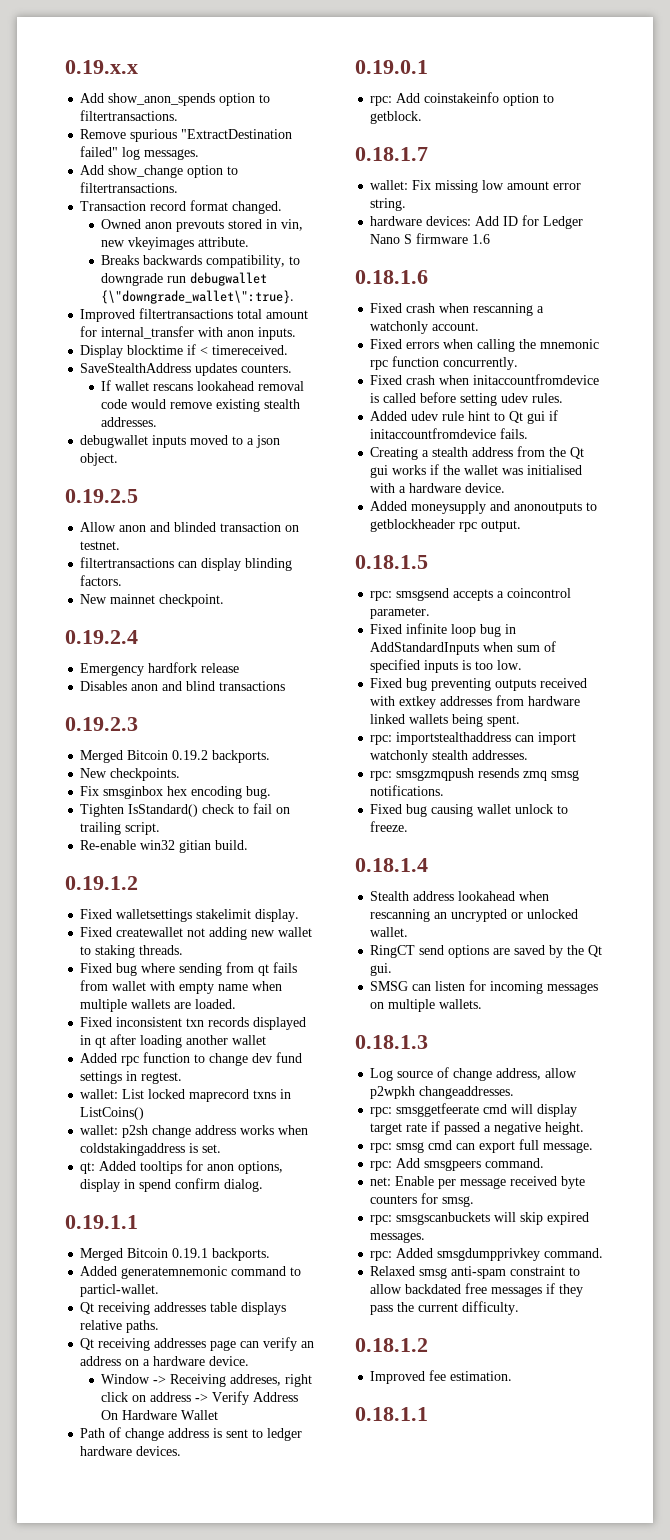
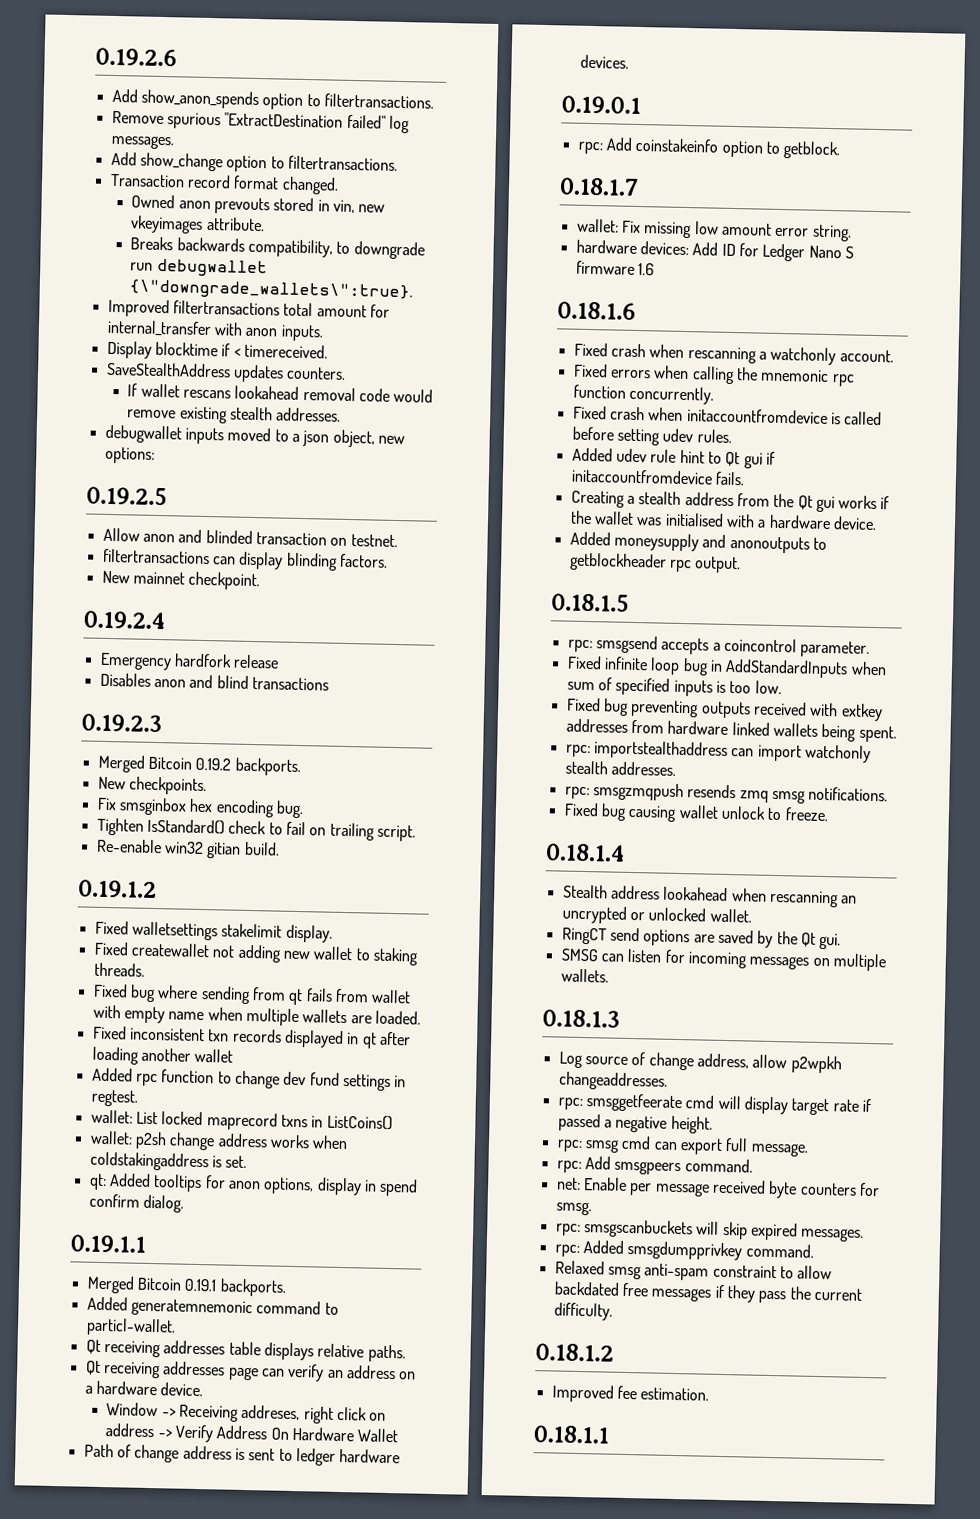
- 0.19.x.x
+ 0.19.2.6
- Breaks backwards compatibility, to downgrade run debugwallet {\"downgrade_wallet\":true}.
+ Breaks backwards compatibility, to downgrade run debugwallet {\"downgrade_wallets\":true}.
- debugwallet inputs moved to a json object.
+ debugwallet inputs moved to a json object, new options:

